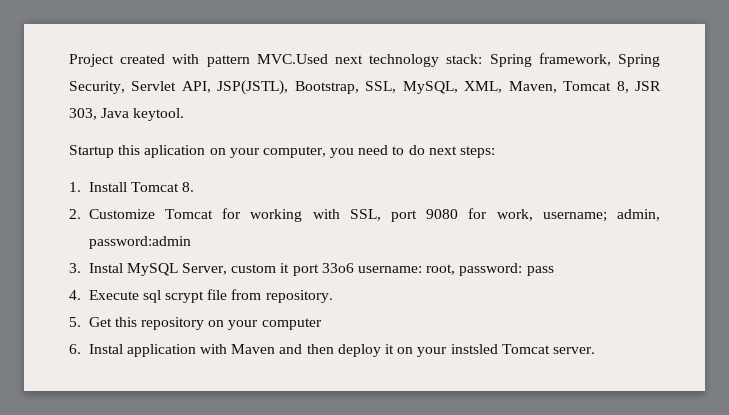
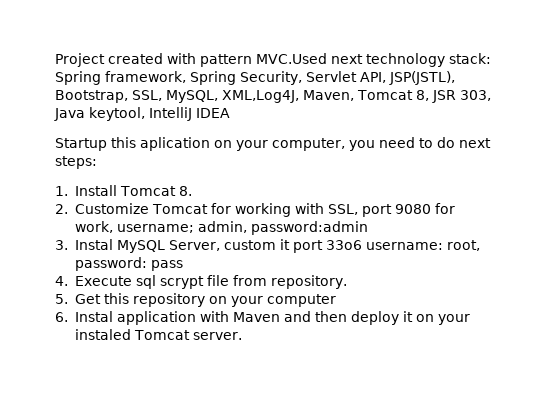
- Project created with pattern MVC.Used next technology stack: Spring framework, Spring Security, Servlet API, JSP(JSTL), Bootstrap, SSL, MySQL, XML, Maven, Tomcat 8, JSR 303, Java keytool.
+ Project created with pattern MVC.Used next technology stack: Spring framework, Spring Security, Servlet API, JSP(JSTL), Bootstrap, SSL, MySQL, XML,Log4J, Maven, Tomcat 8, JSR 303, Java keytool, IntelliJ IDEA
- 6. Instal application with Maven and then deploy it on your instsled Tomcat server.
+ 6. Instal application with Maven and then deploy it on your instaled Tomcat server.

